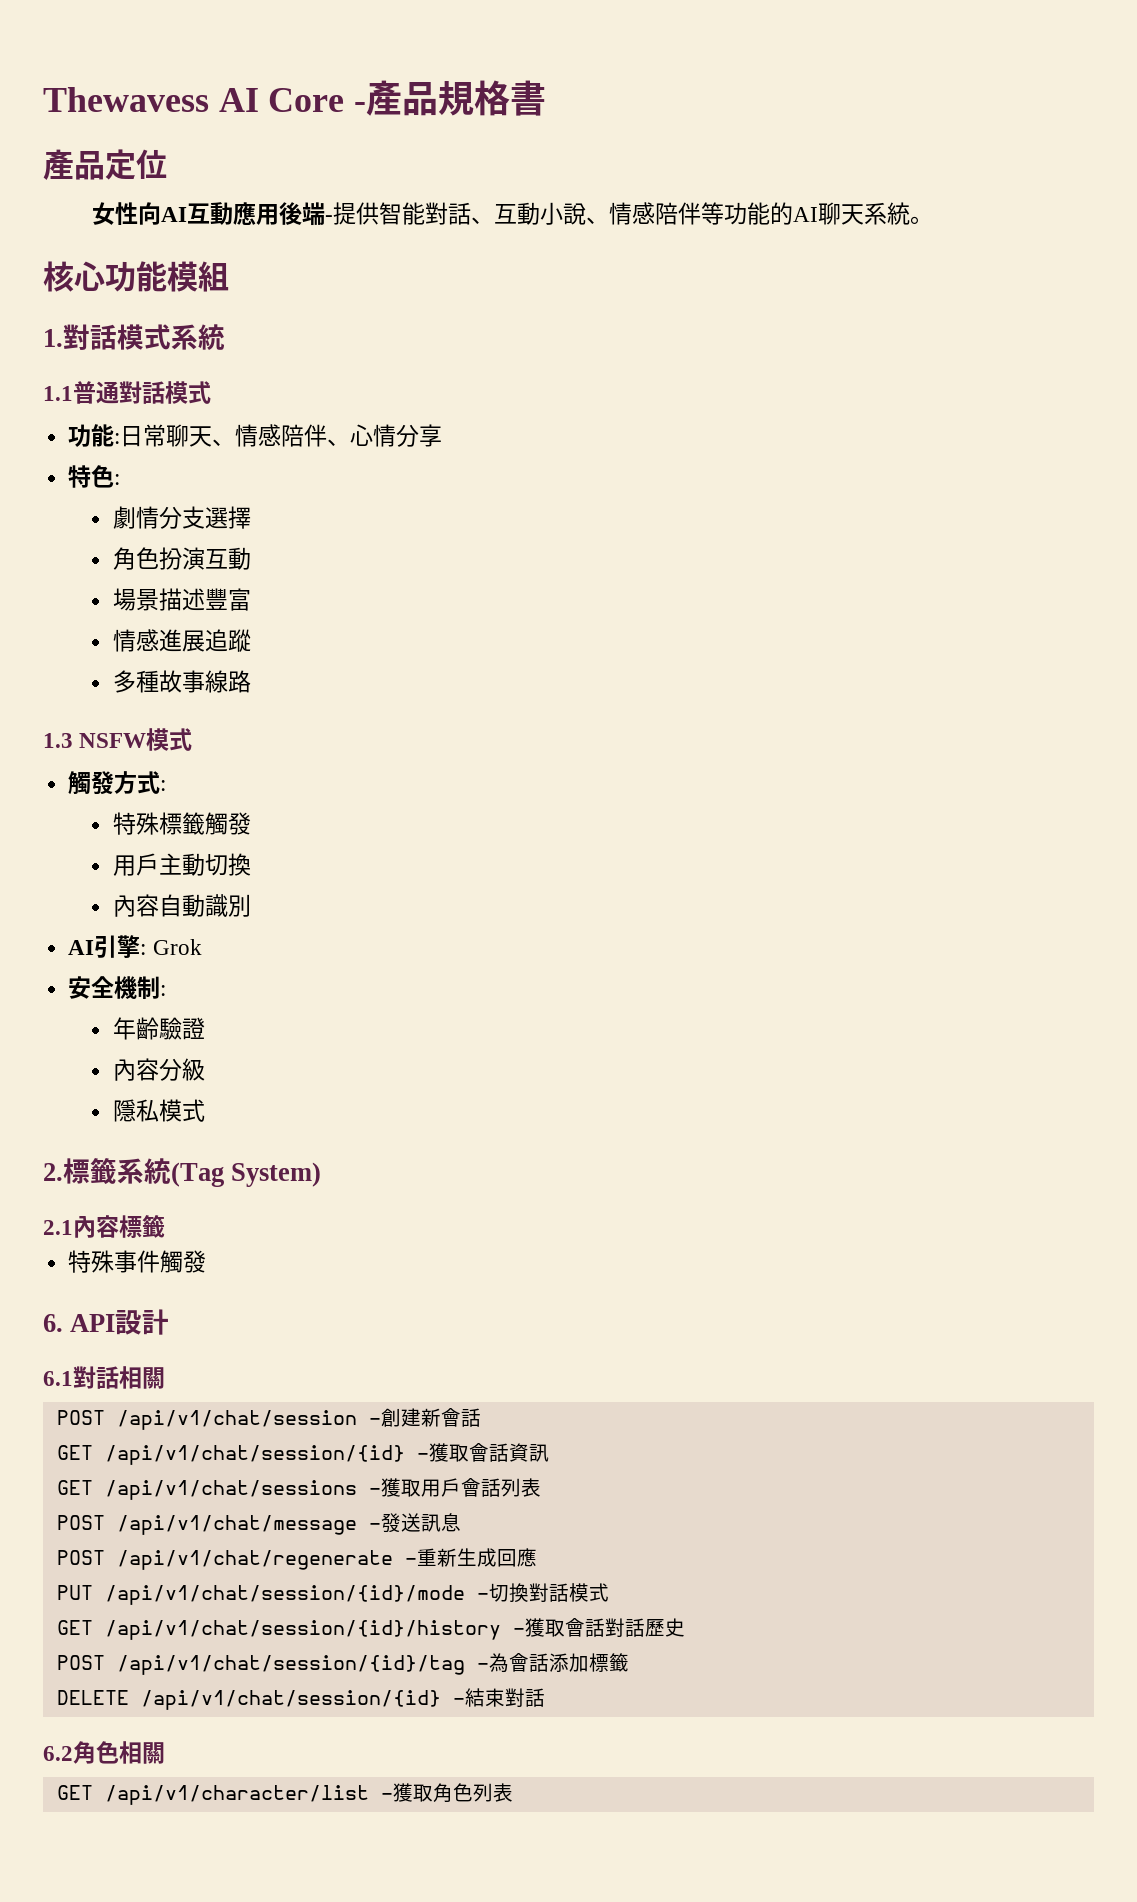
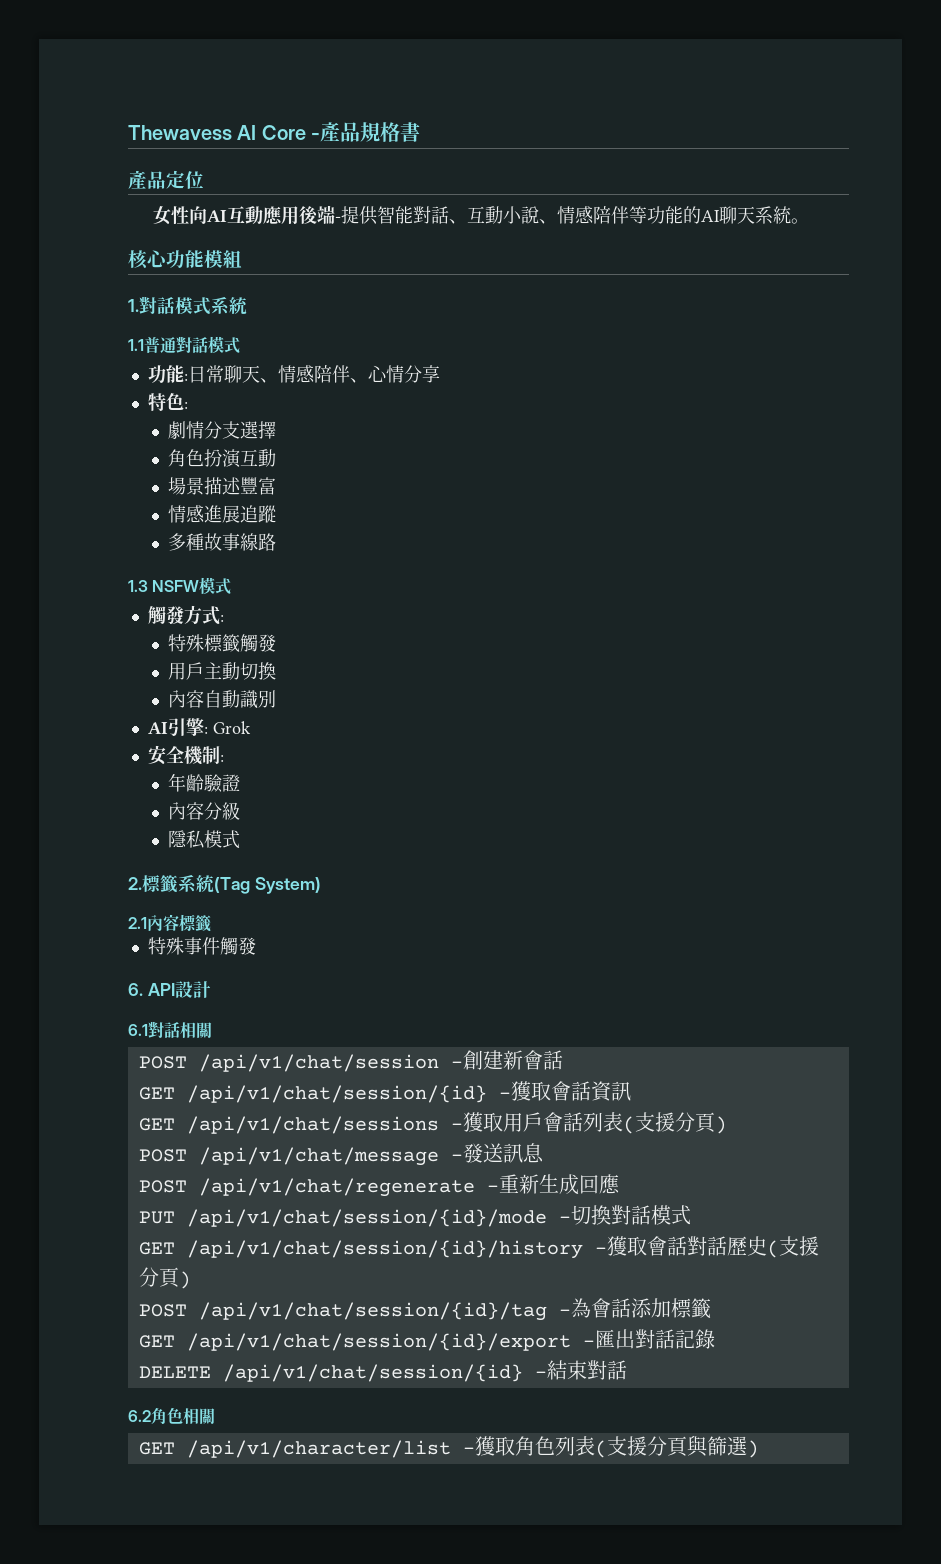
- GET /api/v1/chat/sessions -獲取用戶會話列表
+ GET /api/v1/chat/sessions -獲取用戶會話列表(支援分頁)
- GET /api/v1/chat/session/{id}/history -獲取會話對話歷史
+ GET /api/v1/chat/session/{id}/history -獲取會話對話歷史(支援分頁)
+ GET /api/v1/chat/session/{id}/export -匯出對話記錄
- GET /api/v1/character/list -獲取角色列表
+ GET /api/v1/character/list -獲取角色列表(支援分頁與篩選)

